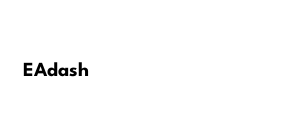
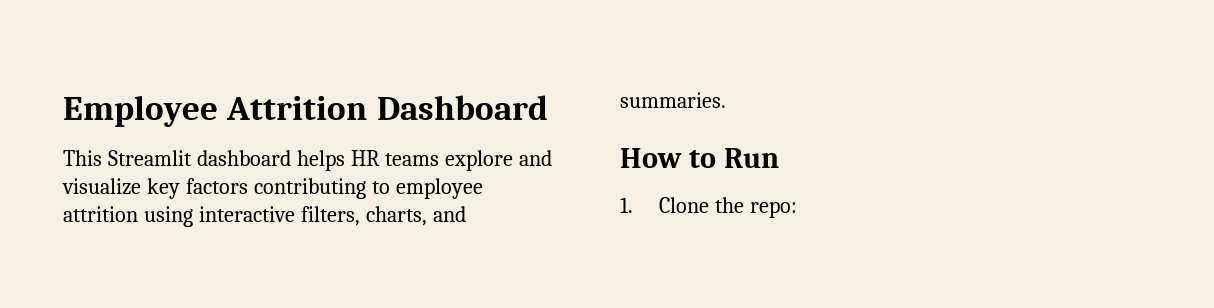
- EAdash
+ Employee Attrition Dashboard
+ This Streamlit dashboard helps HR teams explore and visualize key factors contributing to employee attrition using interactive filters, charts, and summaries.
+ How to Run
+ 1. Clone the repo:

